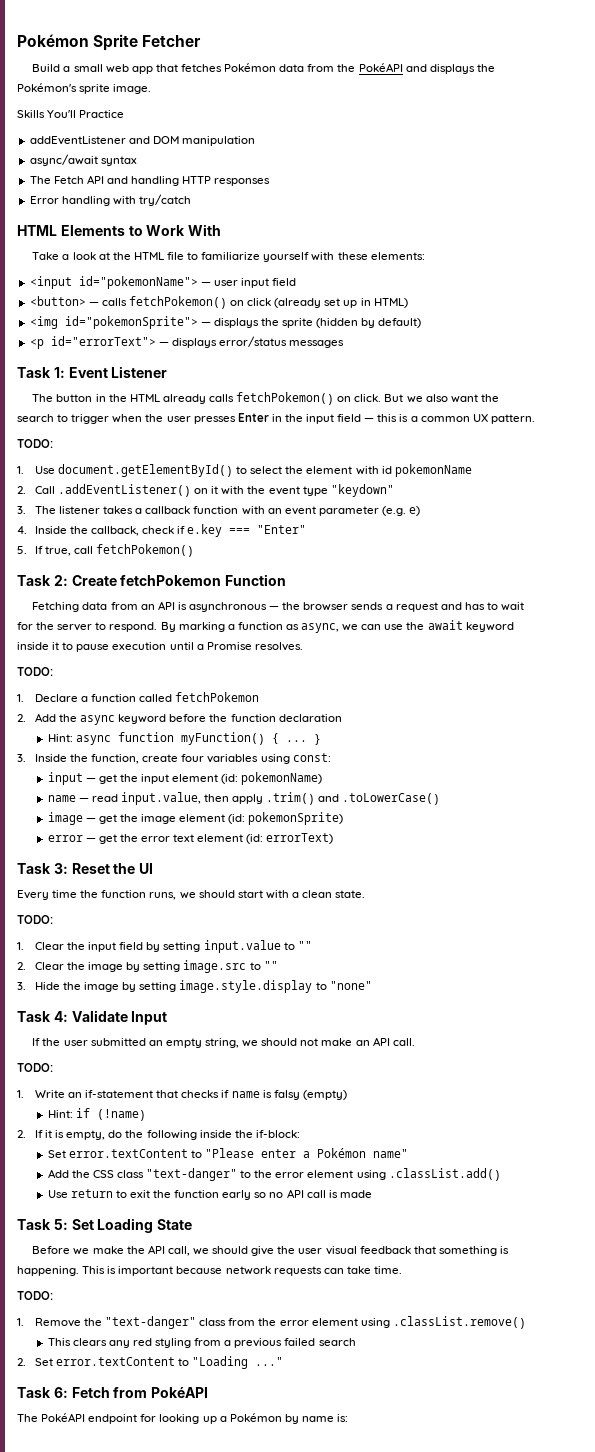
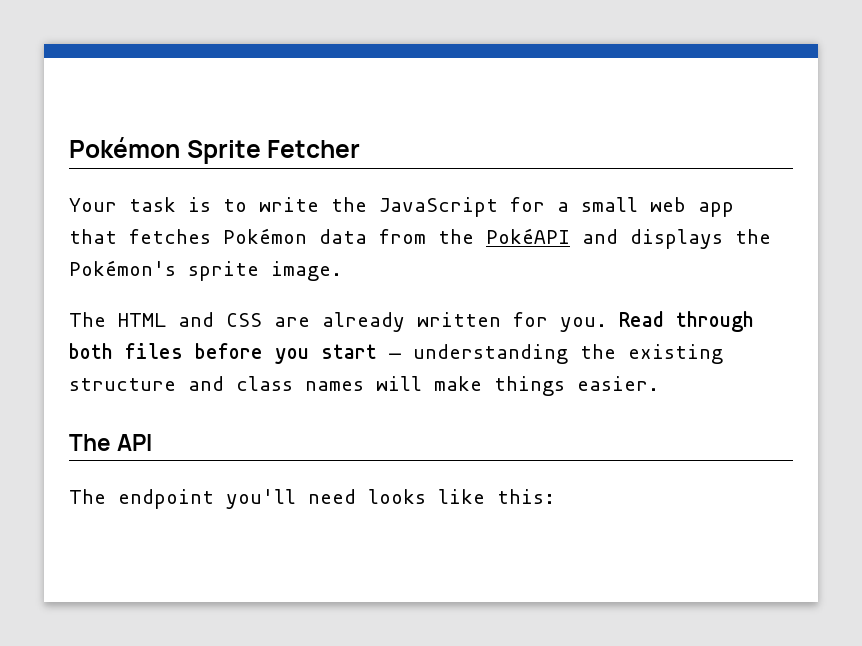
- Build a small web app that fetches Pokémon data from the PokéAPI and displays the Pokémon's sprite image.
+ Your task is to write the JavaScript for a small web app that fetches Pokémon data from the PokéAPI and displays the Pokémon's sprite image.
- Skills You'll Practice
- addEventListener and DOM manipulation
- async/await syntax
- The Fetch API and handling HTTP responses
- Error handling with try/catch
- HTML Elements to Work With
- Take a look at the HTML file to familiarize yourself with these elements:
- <input id="pokemonName"> — user input field
- <button> — calls fetchPokemon() on click (already set up in HTML)
- <img id="pokemonSprite"> — displays the sprite (hidden by default)
- <p id="errorText"> — displays error/status messages
- Task 1: Event Listener
- The button in the HTML already calls fetchPokemon() on click. But we also want the search to trigger when the user presses Enter in the input field — this is a common UX pattern.
- TODO:
- 1. Use document.getElementById() to select the element with id pokemonName
- 2. Call .addEventListener() on it with the event type "keydown"
- 3. The listener takes a callback function with an event parameter (e.g. e)
- 4. Inside the callback, check if e.key === "Enter"
- 5. If true, call fetchPokemon()
- Task 2: Create fetchPokemon Function
- Fetching data from an API is asynchronous — the browser sends a request and has to wait for the server to respond. By marking a function as async, we can use the await keyword inside it to pause execution until a Promise resolves.
- TODO:
- 1. Declare a function called fetchPokemon
- 2. Add the async keyword before the function declaration
- Hint: async function myFunction() { ... }
- 3. Inside the function, create four variables using const:
- input — get the input element (id: pokemonName)
- name — read input.value, then apply .trim() and .toLowerCase()
- image — get the image element (id: pokemonSprite)
- error — get the error text element (id: errorText)
- Task 3: Reset the UI
- Every time the function runs, we should start with a clean state.
- TODO:
- 1. Clear the input field by setting input.value to ""
- 2. Clear the image by setting image.src to ""
- 3. Hide the image by setting image.style.display to "none"
- Task 4: Validate Input
- If the user submitted an empty string, we should not make an API call.
- TODO:
- 1. Write an if-statement that checks if name is falsy (empty)
- Hint: if (!name)
- 2. If it is empty, do the following inside the if-block:
- Set error.textContent to "Please enter a Pokémon name"
- Add the CSS class "text-danger" to the error element using .classList.add()
- Use return to exit the function early so no API call is made
- Task 5: Set Loading State
- Before we make the API call, we should give the user visual feedback that something is happening. This is important because network requests can take time.
- TODO:
- 1. Remove the "text-danger" class from the error element using .classList.remove()
- This clears any red styling from a previous failed search
- 2. Set error.textContent to "Loading ..."
- Task 6: Fetch from PokéAPI
- The PokéAPI endpoint for looking up a Pokémon by name is:
+ The HTML and CSS are already written for you. Read through both files before you start — understanding the existing structure and class names will make things easier.
+ The API
+ The endpoint you'll need looks like this:

